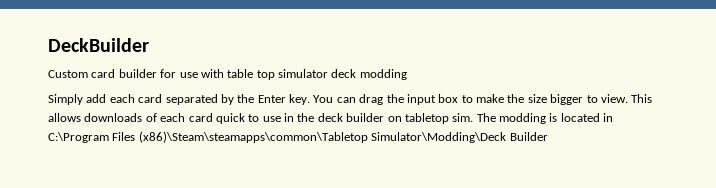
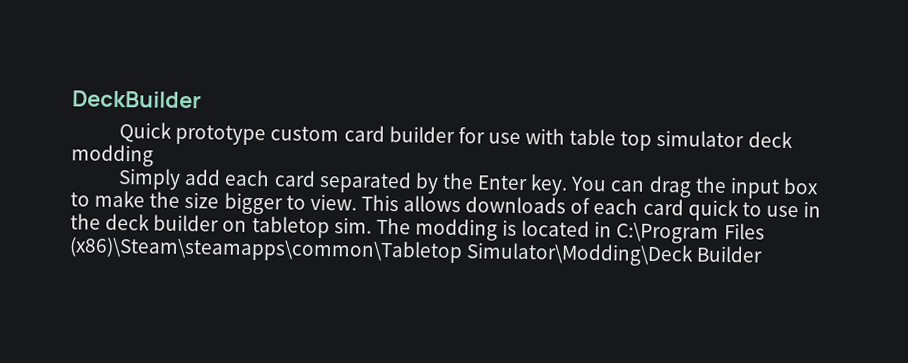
- Custom card builder for use with table top simulator deck modding
+ Quick prototype custom card builder for use with table top simulator deck modding

